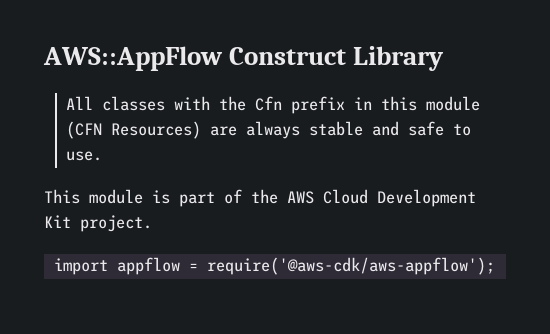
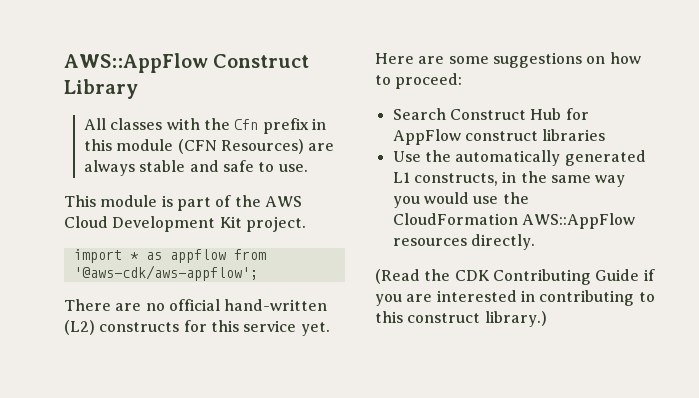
- import appflow = require('@aws-cdk/aws-appflow');
+ import * as appflow from '@aws-cdk/aws-appflow';
+ There are no official hand-written (L2) constructs for this service yet. Here are some suggestions on how to proceed:
+ Search Construct Hub for AppFlow construct libraries
+ Use the automatically generated L1 constructs, in the same way you would use the CloudFormation AWS::AppFlow resources directly.
+ (Read the CDK Contributing Guide if you are interested in contributing to this construct library.)

